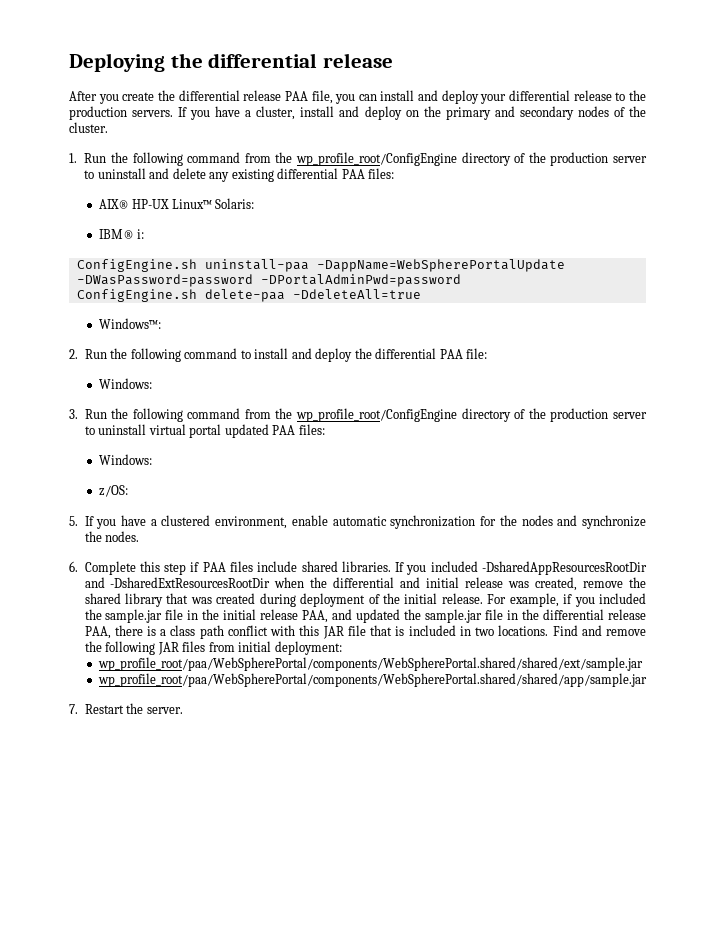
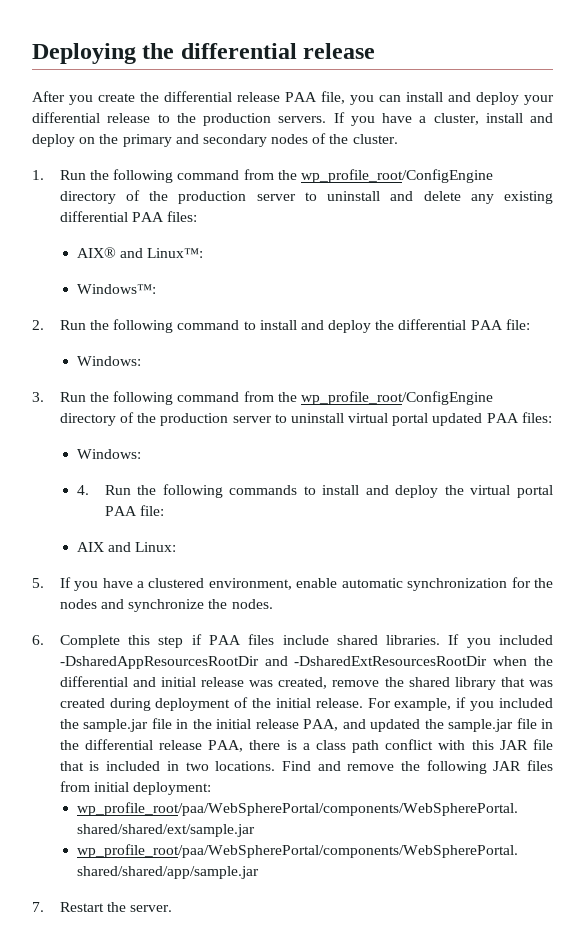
- AIX® HP-UX Linux™ Solaris:
- IBM® i:
- ConfigEngine.sh uninstall-paa -DappName=WebSpherePortalUpdate -DWasPassword=password -DPortalAdminPwd=password
- ConfigEngine.sh delete-paa -DdeleteAll=true
+ AIX® and Linux™:
- z/OS:
+ 4. Run the following commands to install and deploy the virtual portal PAA file:
+ AIX and Linux:

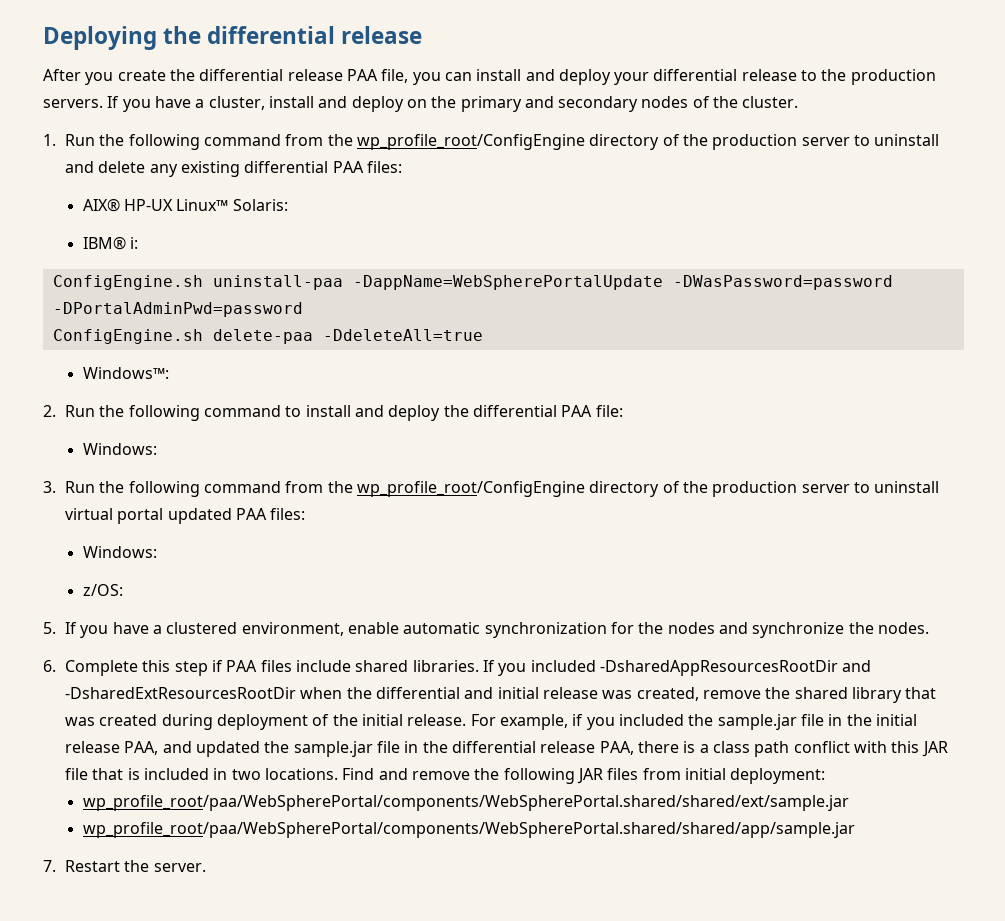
- AIX® and Linux™:
+ AIX® HP-UX Linux™ Solaris:
+ IBM® i:
+ ConfigEngine.sh uninstall-paa -DappName=WebSpherePortalUpdate -DWasPassword=password -DPortalAdminPwd=password
+ ConfigEngine.sh delete-paa -DdeleteAll=true
- 4. Run the following commands to install and deploy the virtual portal PAA file:
- AIX and Linux:
+ z/OS:

